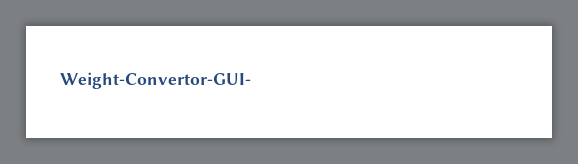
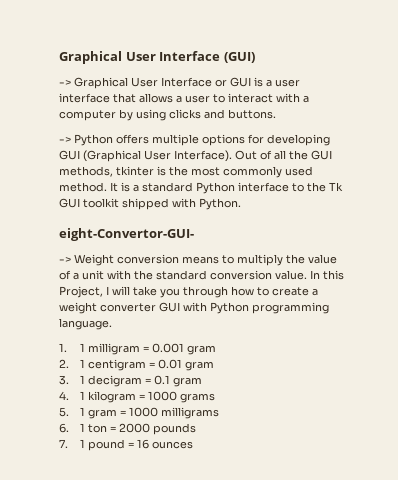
- Weight-Convertor-GUI-
+ Graphical User Interface (GUI)
+ -> Graphical User Interface or GUI is a user interface that allows a user to interact with a computer by using clicks and buttons.
+ -> Python offers multiple options for developing GUI (Graphical User Interface). Out of all the GUI methods, tkinter is the most commonly used method. It is a standard Python interface to the Tk GUI toolkit shipped with Python.
+ eight-Convertor-GUI-
+ -> Weight conversion means to multiply the value of a unit with the standard conversion value. In this Project, I will take you through how to create a weight converter GUI with Python programming language.
+ 1. 1 milligram = 0.001 gram
+ 2. 1 centigram = 0.01 gram
+ 3. 1 decigram = 0.1 gram
+ 4. 1 kilogram = 1000 grams
+ 5. 1 gram = 1000 milligrams
+ 6. 1 ton = 2000 pounds
+ 7. 1 pound = 16 ounces

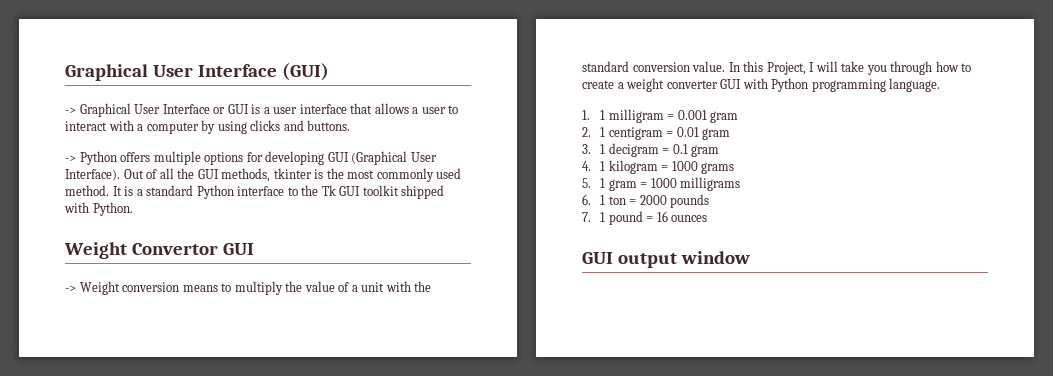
- eight-Convertor-GUI-
+ Weight Convertor GUI
+ GUI output window

